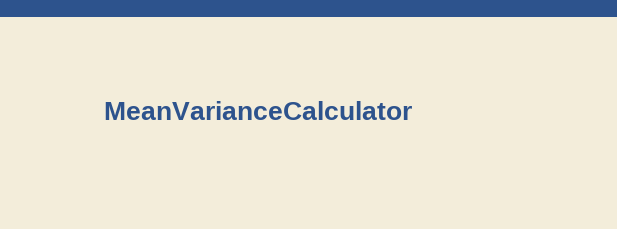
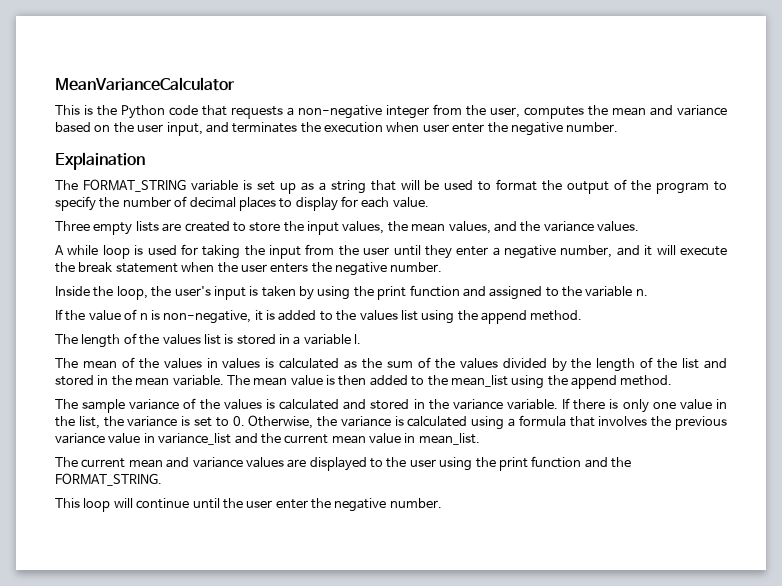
+ This is the Python code that requests a non-negative integer from the user, computes the mean and variance based on the user input, and terminates the execution when user enter the negative number.
+ Explaination
+ The FORMAT_STRING variable is set up as a string that will be used to format the output of the program to specify the number of decimal places to display for each value.
+ Three empty lists are created to store the input values, the mean values, and the variance values.
+ A while loop is used for taking the input from the user until they enter a negative number, and it will execute the break statement when the user enters the negative number.
+ Inside the loop, the user's input is taken by using the print function and assigned to the variable n.
+ If the value of n is non-negative, it is added to the values list using the append method.
+ The length of the values list is stored in a variable l.
+ The mean of the values in values is calculated as the sum of the values divided by the length of the list and stored in the mean variable. The mean value is then added to the mean_list using the append method.
+ The sample variance of the values is calculated and stored in the variance variable. If there is only one value in the list, the variance is set to 0. Otherwise, the variance is calculated using a formula that involves the previous variance value in variance_list and the current mean value in mean_list.
+ The current mean and variance values are displayed to the user using the print function and the FORMAT_STRING.
+ This loop will continue until the user enter the negative number.

